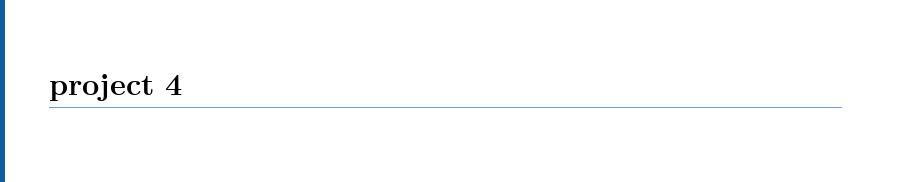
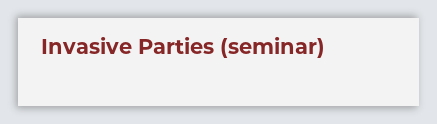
- project 4
+ Invasive Parties (seminar)

